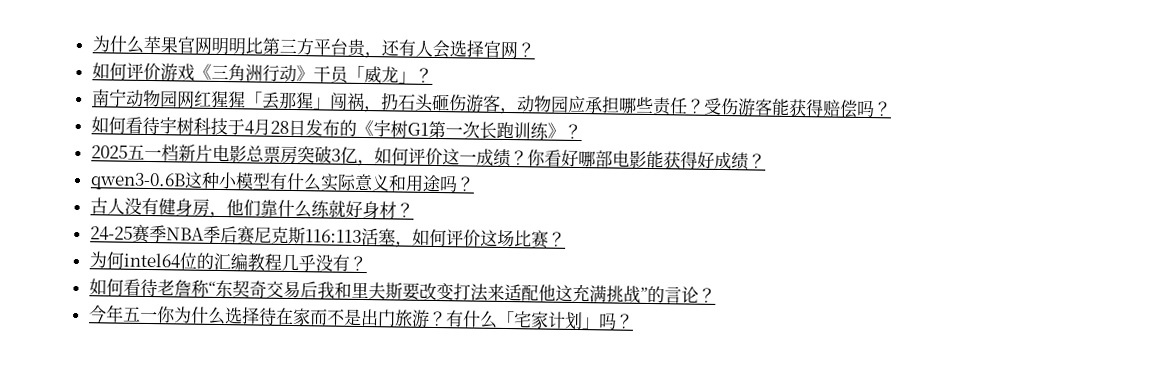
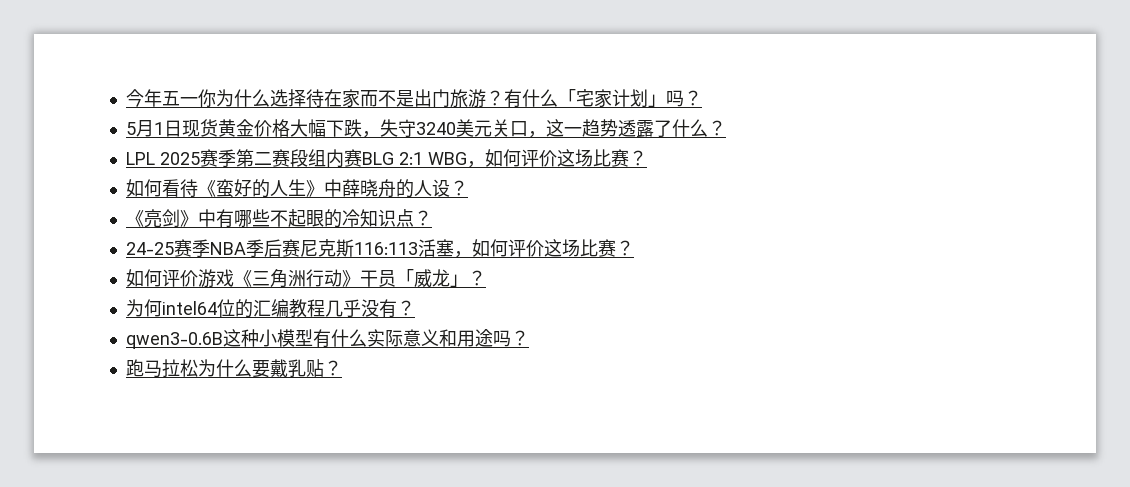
- 为什么苹果官网明明比第三方平台贵，还有人会选择官网？
- 如何评价游戏《三角洲行动》干员「威龙」？
- 南宁动物园网红猩猩「丢那猩」闯祸，扔石头砸伤游客，动物园应承担哪些责任？受伤游客能获得赔偿吗？
- 如何看待宇树科技于4月28日发布的《宇树G1第一次长跑训练》？
- 2025五一档新片电影总票房突破3亿，如何评价这一成绩？你看好哪部电影能获得好成绩？
- qwen3-0.6B这种小模型有什么实际意义和用途吗？
- 古人没有健身房，他们靠什么练就好身材？
- 24-25赛季NBA季后赛尼克斯116:113活塞，如何评价这场比赛？
- 为何intel64位的汇编教程几乎没有？
- 如何看待老詹称“东契奇交易后我和里夫斯要改变打法来适配他这充满挑战”的言论？
+ 5月1日现货黄金价格大幅下跌，失守3240美元关口，这一趋势透露了什么？
+ LPL 2025赛季第二赛段组内赛BLG 2:1 WBG，如何评价这场比赛？
+ 如何看待《蛮好的人生》中薛晓舟的人设？
+ 《亮剑》中有哪些不起眼的冷知识点？
+ 24-25赛季NBA季后赛尼克斯116:113活塞，如何评价这场比赛？
+ 如何评价游戏《三角洲行动》干员「威龙」？
+ 为何intel64位的汇编教程几乎没有？
+ qwen3-0.6B这种小模型有什么实际意义和用途吗？
+ 跑马拉松为什么要戴乳贴？

